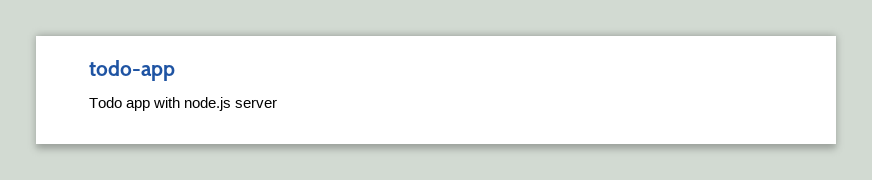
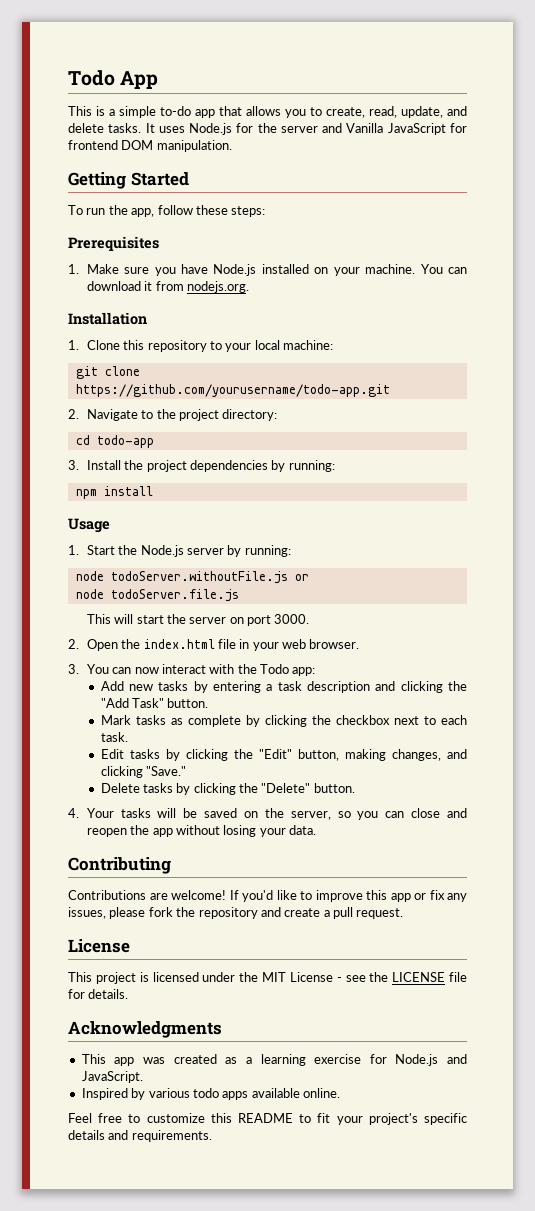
- todo-app
- Todo app with node.js server
+ Todo App
+ This is a simple to-do app that allows you to create, read, update, and delete tasks. It uses Node.js for the server and Vanilla JavaScript for frontend DOM manipulation.
+ Getting Started
+ To run the app, follow these steps:
+ Prerequisites
+ 1. Make sure you have Node.js installed on your machine. You can download it from nodejs.org.
+ Installation
+ 1. Clone this repository to your local machine:
+ git clone https://github.com/yourusername/todo-app.git
+ 2. Navigate to the project directory:
+ cd todo-app
+ 3. Install the project dependencies by running:
+ npm install
+ Usage
+ 1. Start the Node.js server by running:
+ node todoServer.withoutFile.js or
+ node todoServer.file.js
+ This will start the server on port 3000.
+ 2. Open the index.html file in your web browser.
+ 3. You can now interact with the Todo app:
+ Add new tasks by entering a task description and clicking the "Add Task" button.
+ Mark tasks as complete by clicking the checkbox next to each task.
+ Edit tasks by clicking the "Edit" button, making changes, and clicking "Save."
+ Delete tasks by clicking the "Delete" button.
+ 4. Your tasks will be saved on the server, so you can close and reopen the app without losing your data.
+ Contributing
+ Contributions are welcome! If you'd like to improve this app or fix any issues, please fork the repository and create a pull request.
+ License
+ This project is licensed under the MIT License - see the LICENSE file for details.
+ Acknowledgments
+ This app was created as a learning exercise for Node.js and JavaScript.
+ Inspired by various todo apps available online.
+ Feel free to customize this README to fit your project's specific details and requirements.

